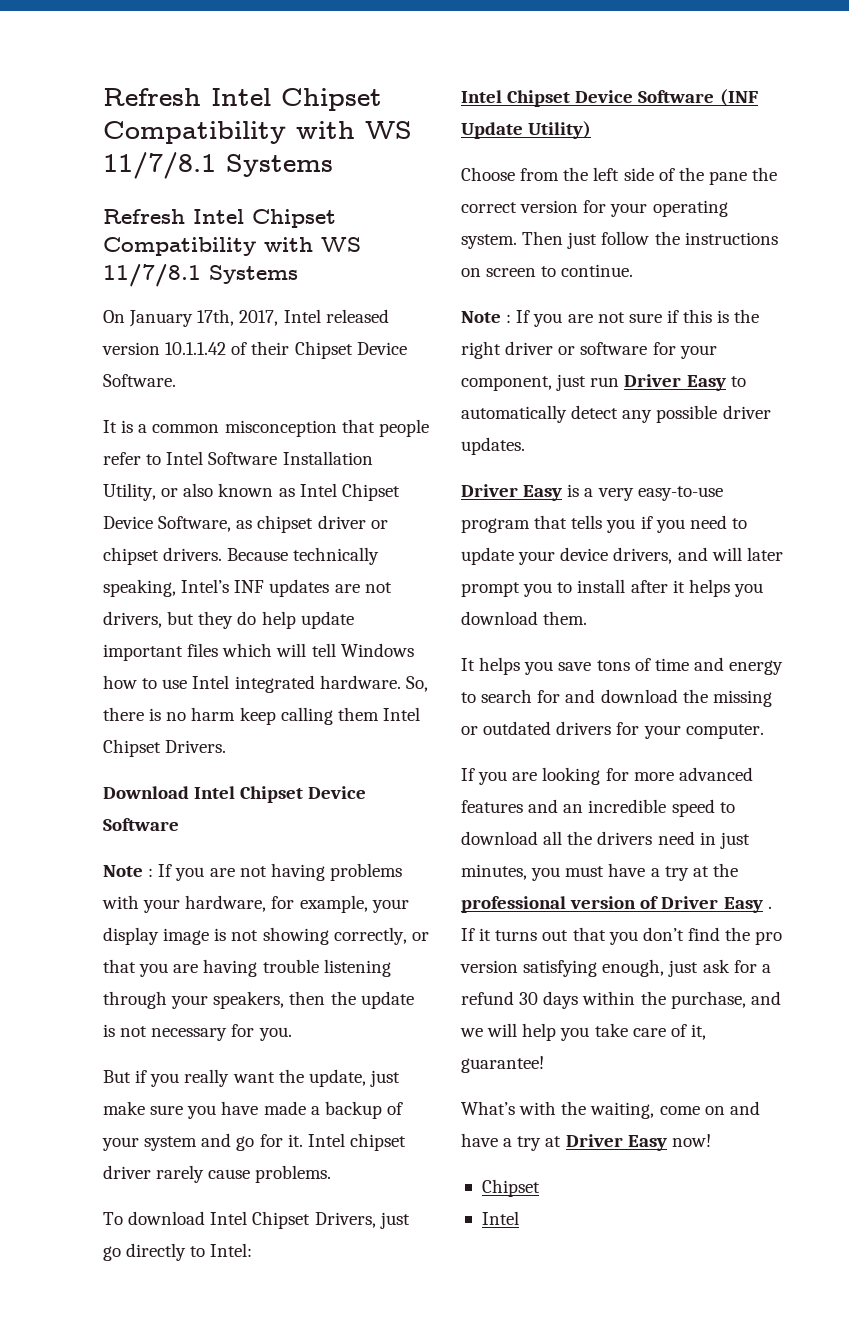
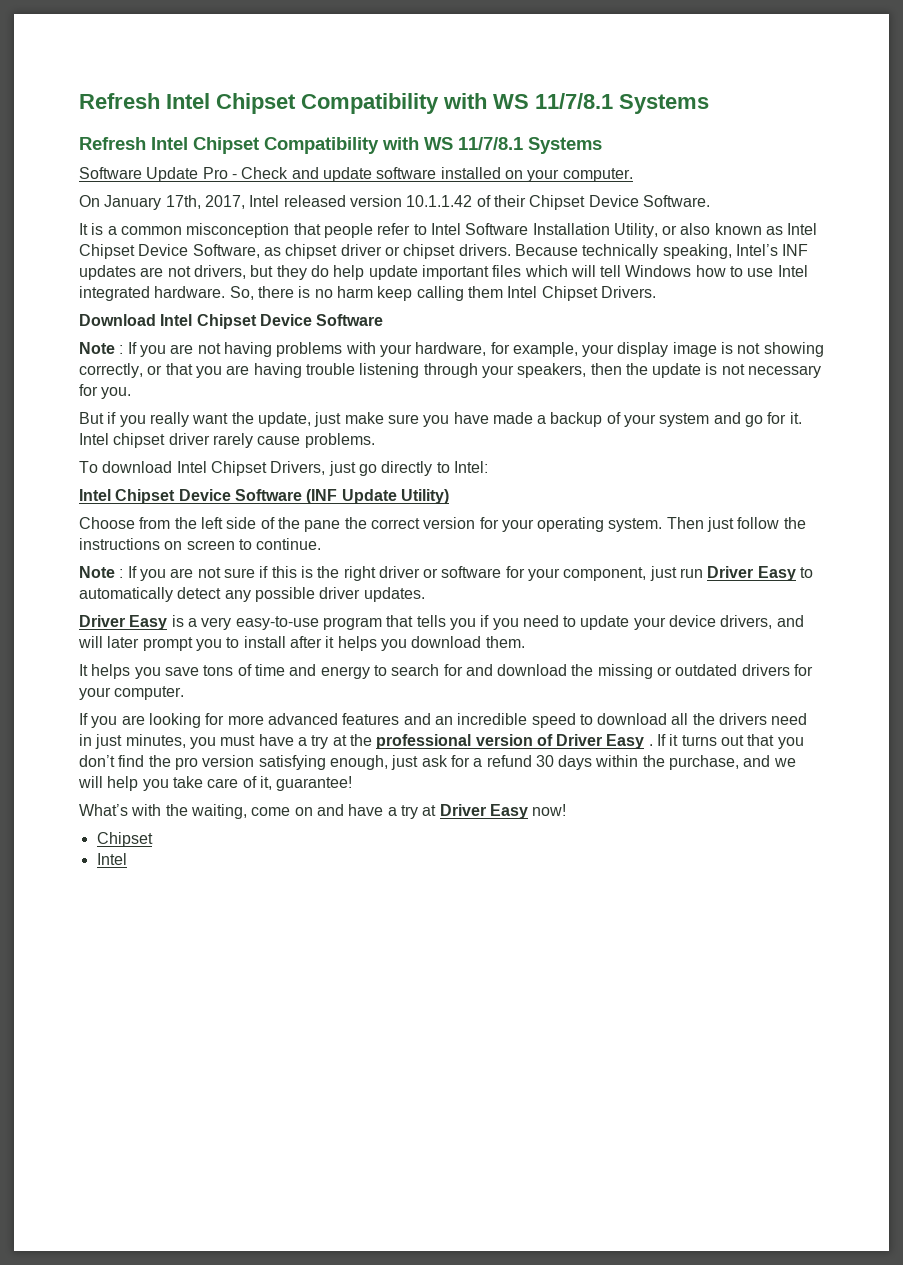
+ Software Update Pro - Check and update software installed on your computer.

